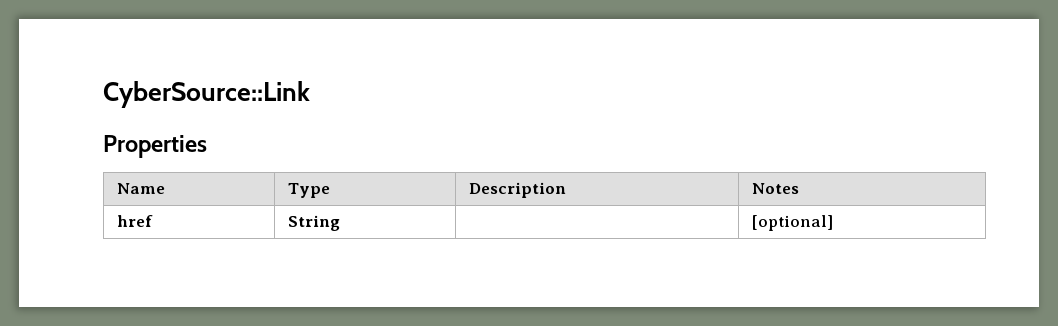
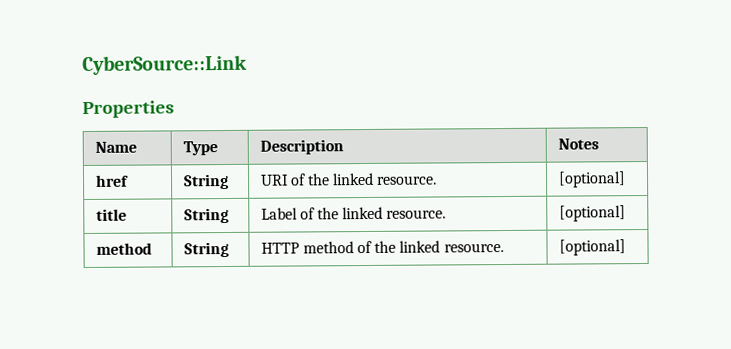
- href | String | | [optional]
+ href | String | URI of the linked resource. | [optional]
+ title | String | Label of the linked resource. | [optional]
+ method | String | HTTP method of the linked resource. | [optional]

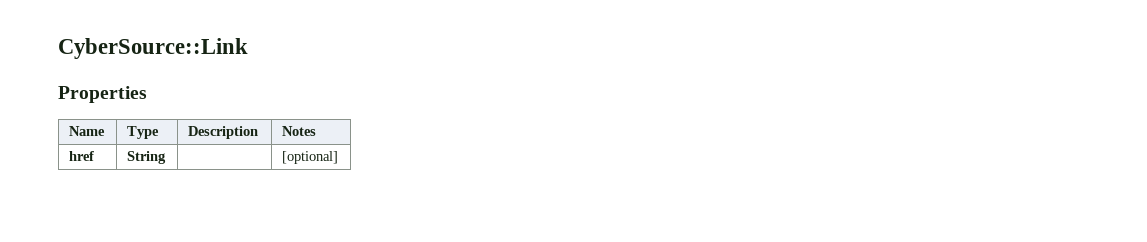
- href | String | URI of the linked resource. | [optional]
- title | String | Label of the linked resource. | [optional]
- method | String | HTTP method of the linked resource. | [optional]
+ href | String | | [optional]

